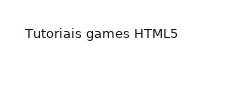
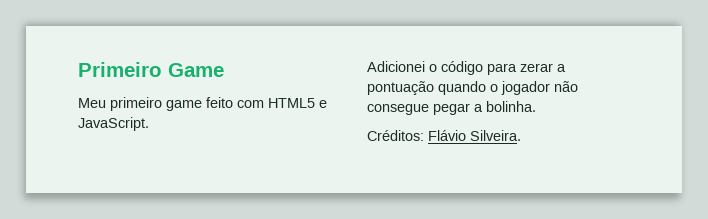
- Tutoriais games HTML5
+ Primeiro Game
+ Meu primeiro game feito com HTML5 e JavaScript.
+ Adicionei o código para zerar a pontuação quando o jogador não consegue pegar a bolinha.
+ Créditos: Flávio Silveira.

